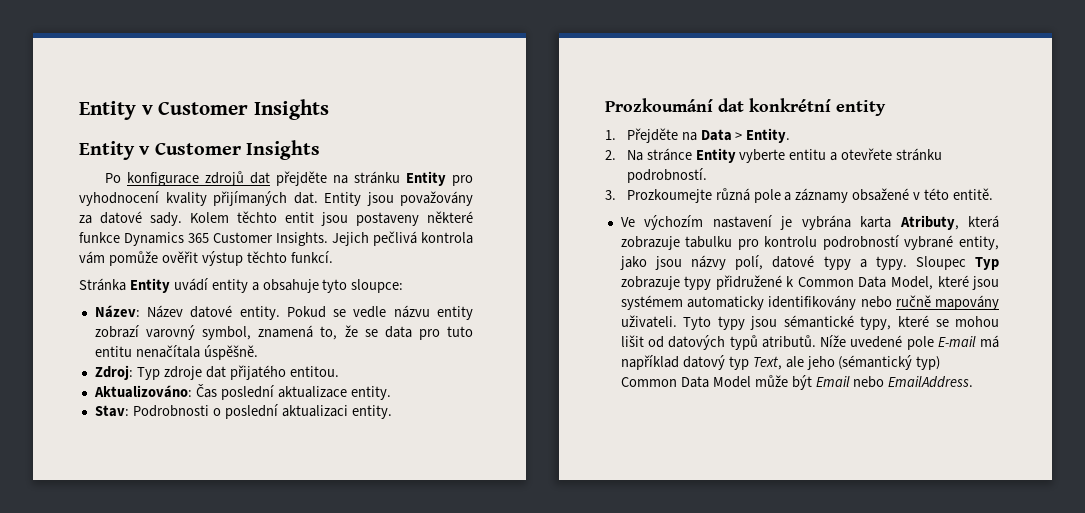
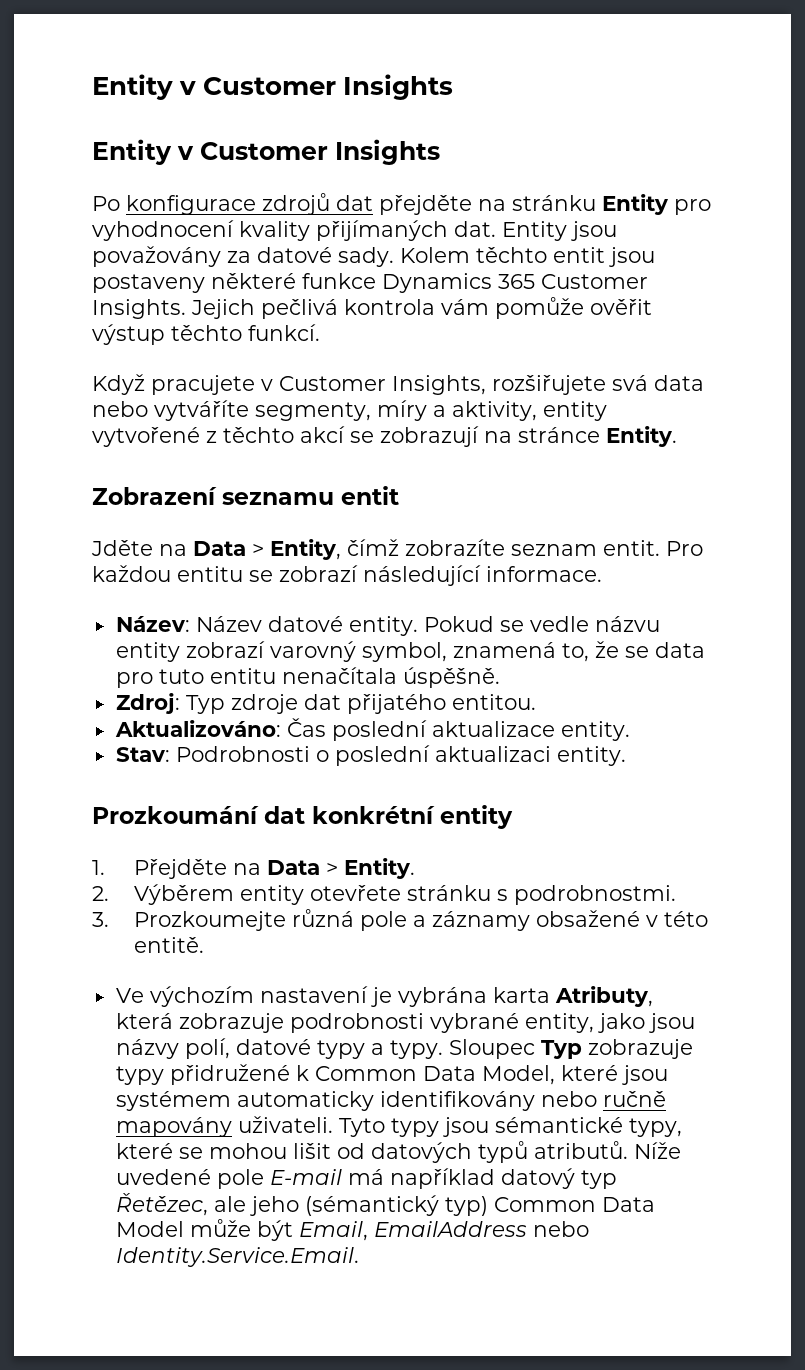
- Stránka Entity uvádí entity a obsahuje tyto sloupce:
+ Když pracujete v Customer Insights, rozšiřujete svá data nebo vytváříte segmenty, míry a aktivity, entity vytvořené z těchto akcí se zobrazují na stránce Entity.
+ Zobrazení seznamu entit
+ Jděte na Data > Entity, čímž zobrazíte seznam entit. Pro každou entitu se zobrazí následující informace.
- 2. Na stránce Entity vyberte entitu a otevřete stránku podrobností.
+ 2. Výběrem entity otevřete stránku s podrobnostmi.
- Ve výchozím nastavení je vybrána karta Atributy, která zobrazuje tabulku pro kontrolu podrobností vybrané entity, jako jsou názvy polí, datové typy a typy.
+ Ve výchozím nastavení je vybrána karta Atributy, která zobrazuje podrobnosti vybrané entity, jako jsou názvy polí, datové typy a typy.
- Níže uvedené pole E-mail má například datový typ Text, ale jeho (sémantický typ) Common Data Model může být Email nebo EmailAddress.
+ Níže uvedené pole E-mail má například datový typ Řetězec, ale jeho (sémantický typ) Common Data Model může být Email, EmailAddress nebo Identity.Service.Email.

